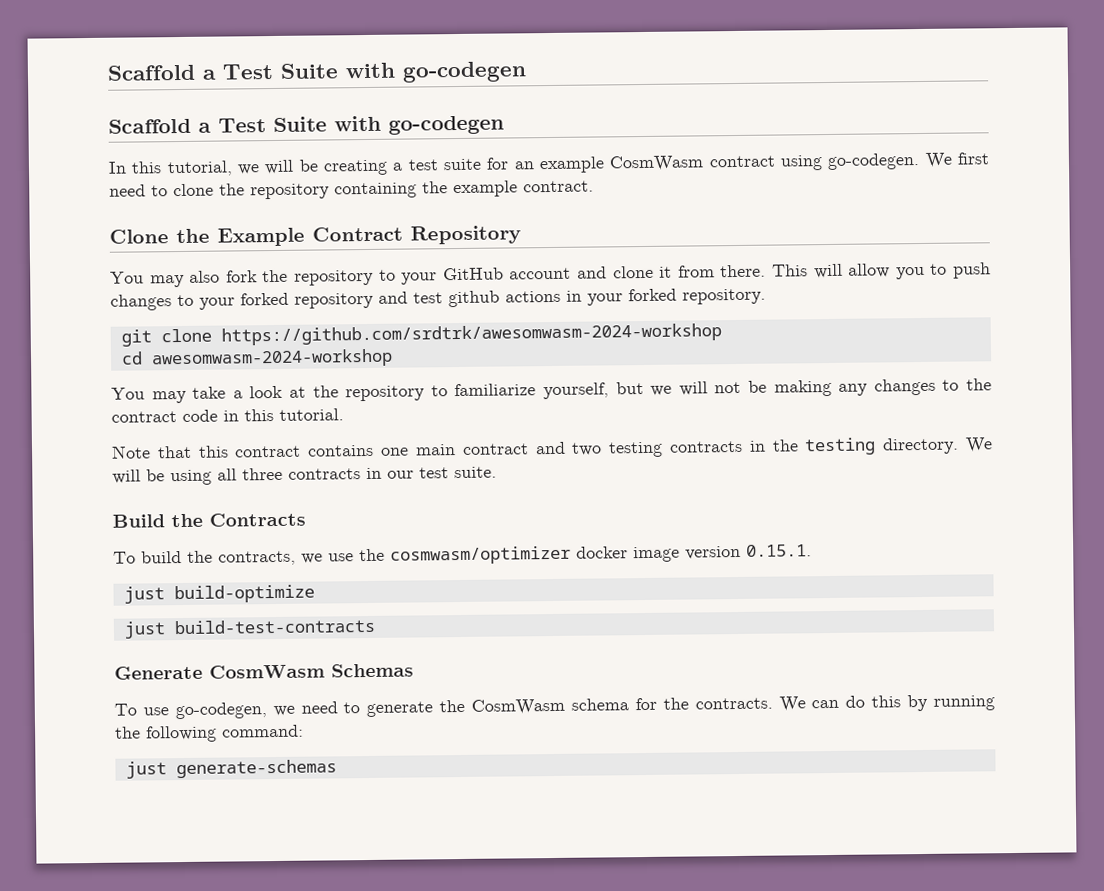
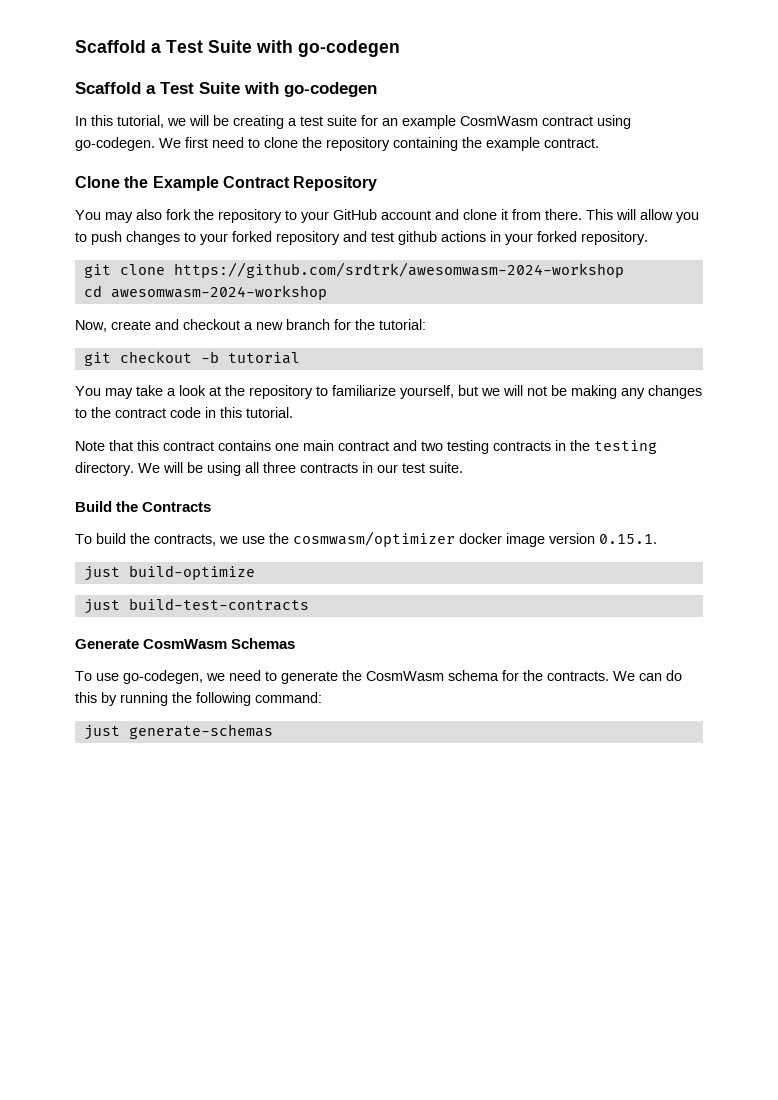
+ Now, create and checkout a new branch for the tutorial:
+ git checkout -b tutorial

